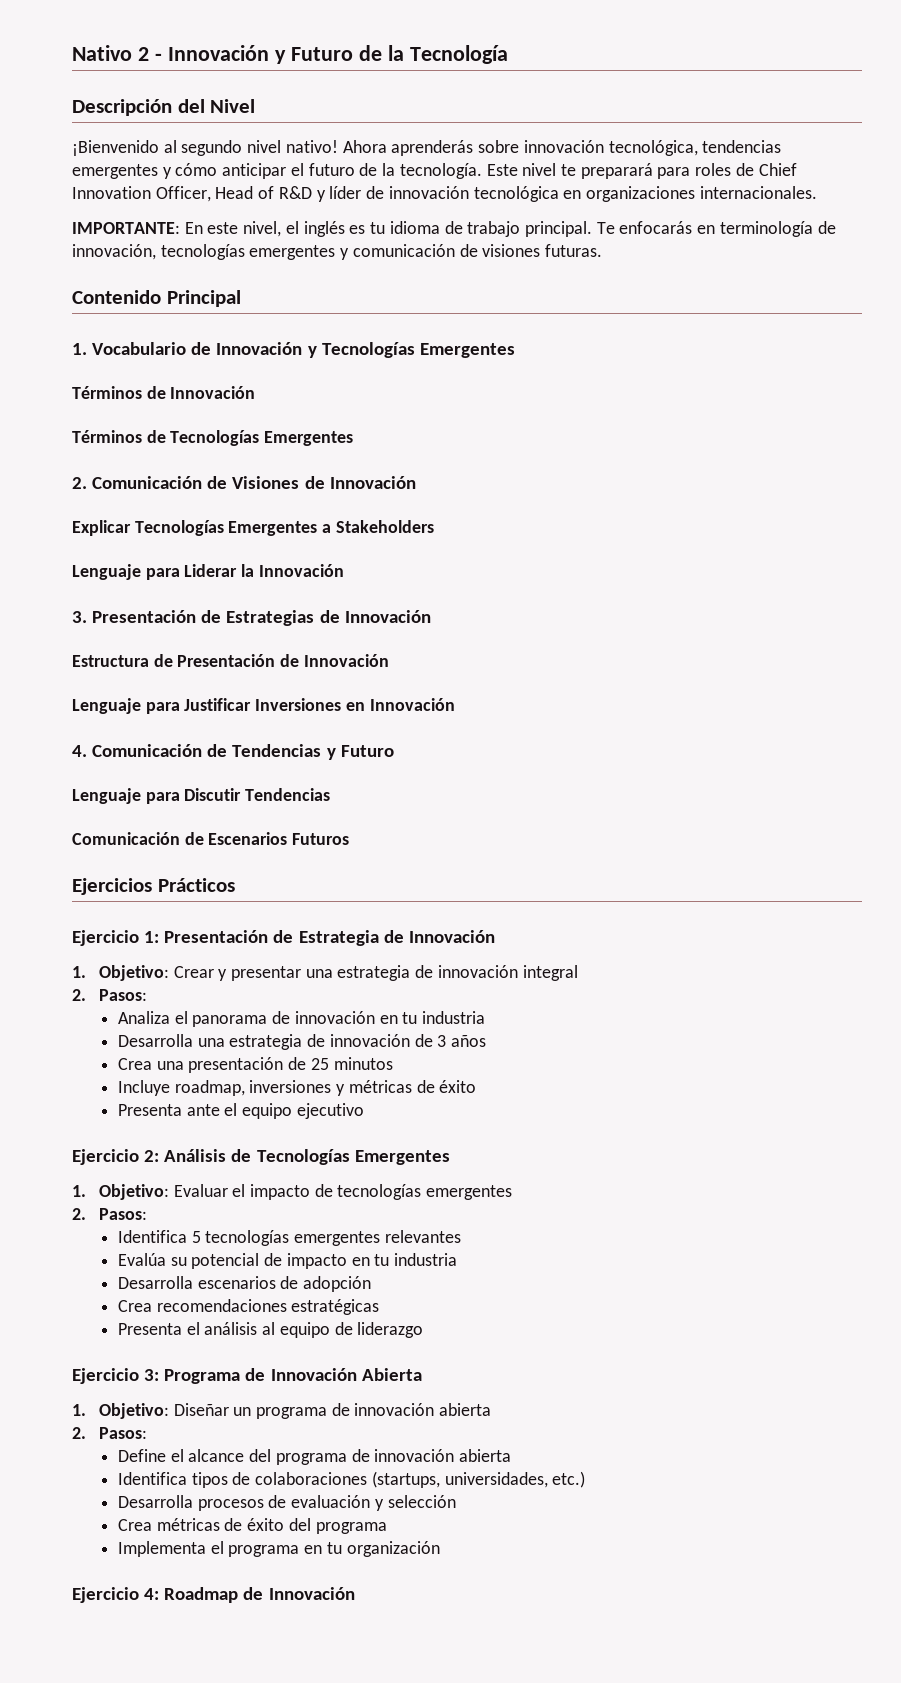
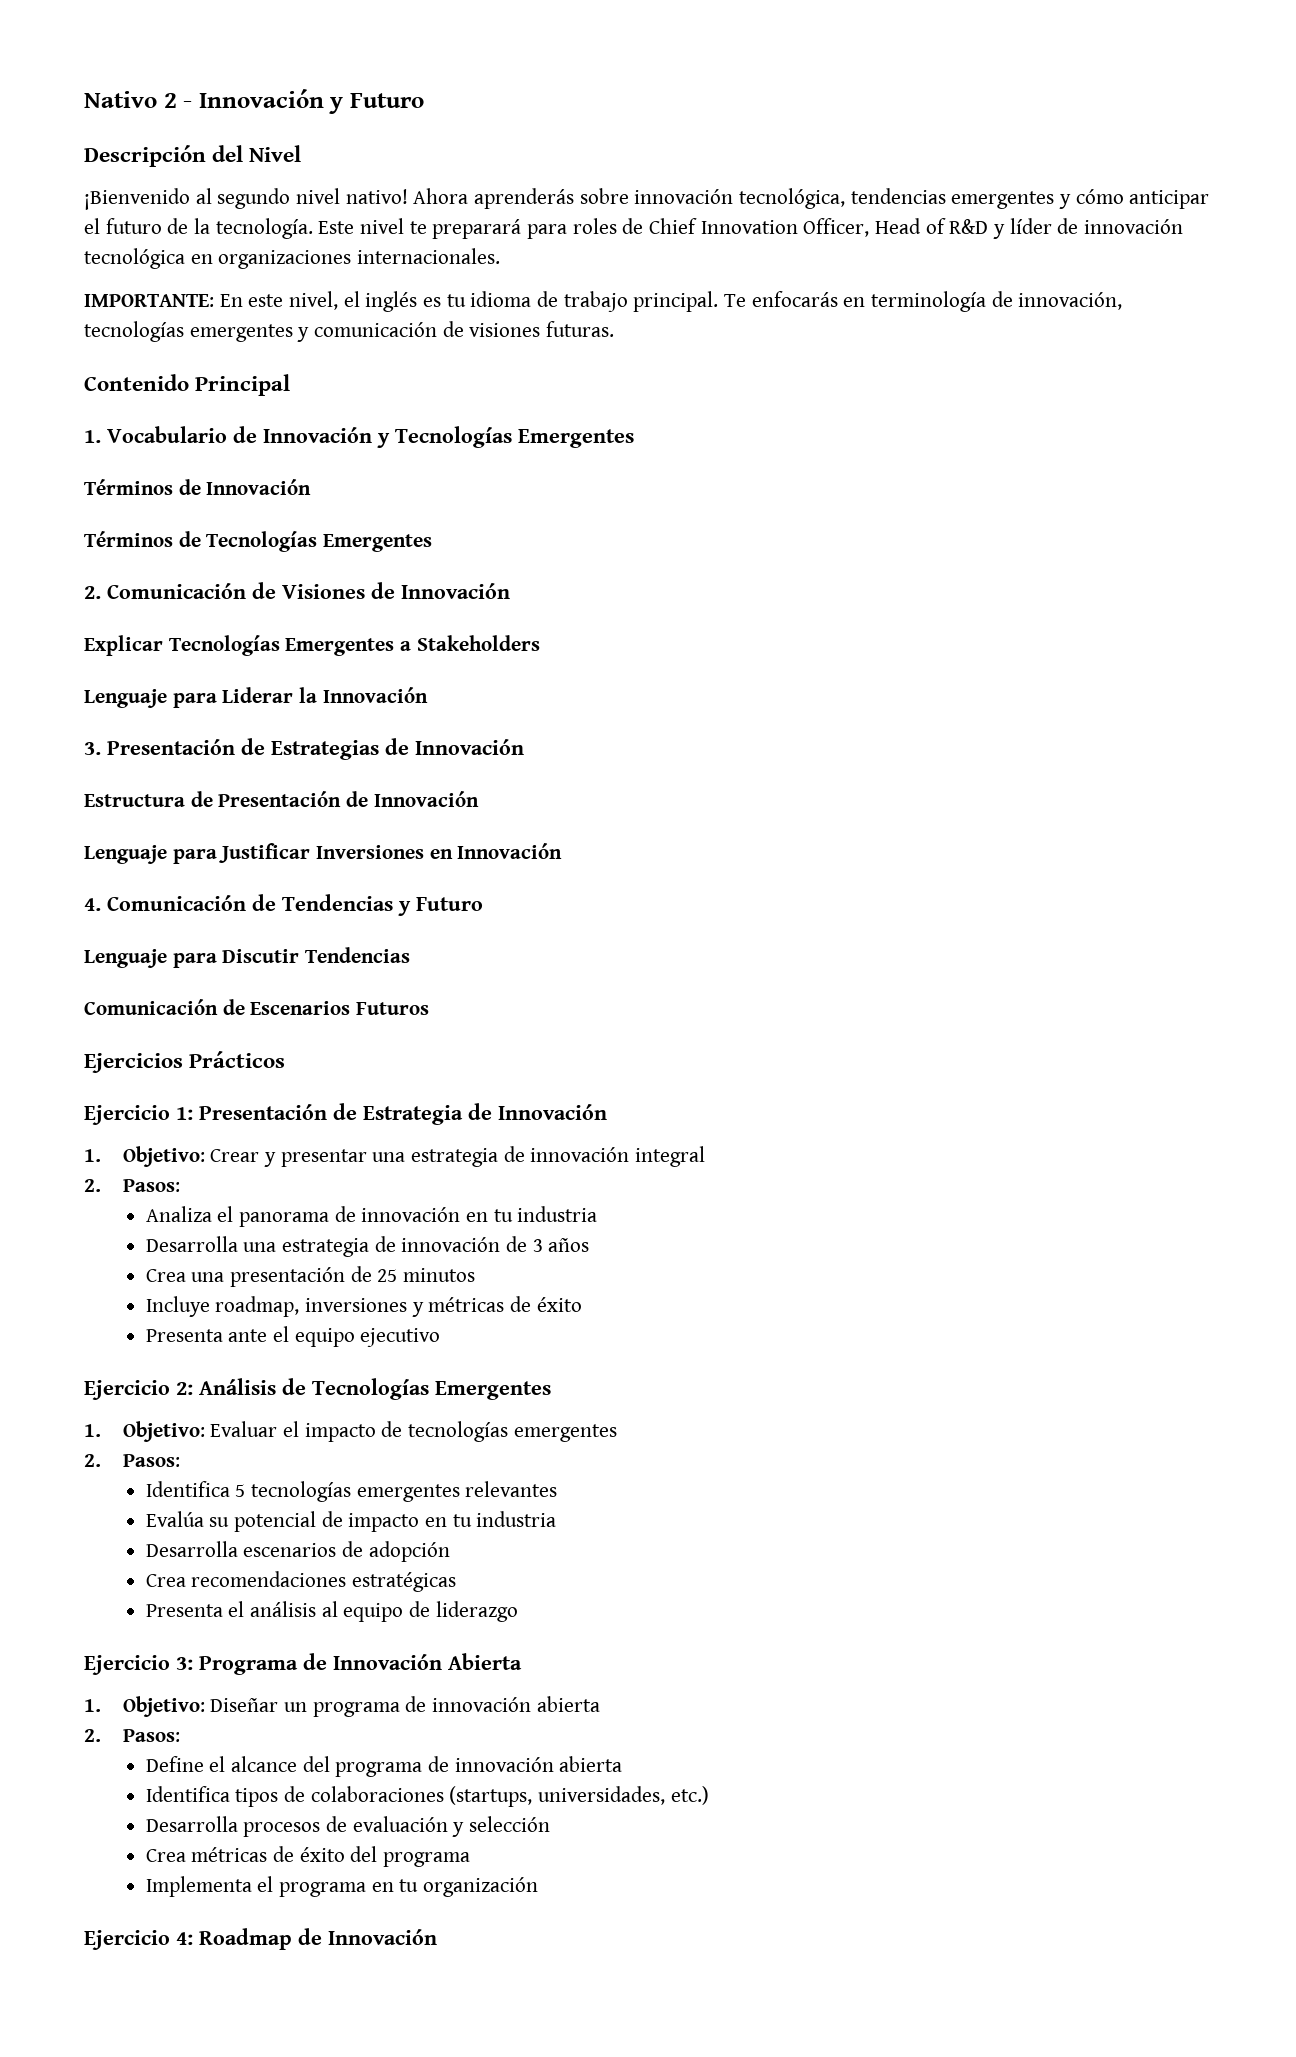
- Nativo 2 - Innovación y Futuro de la Tecnología
+ Nativo 2 - Innovación y Futuro

